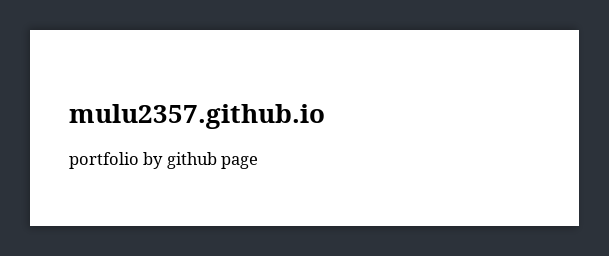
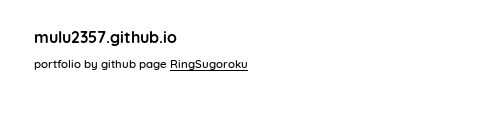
- portfolio by github page
+ portfolio by github page RingSugoroku

